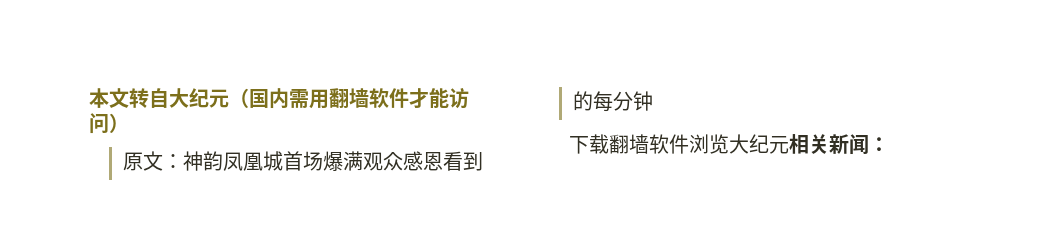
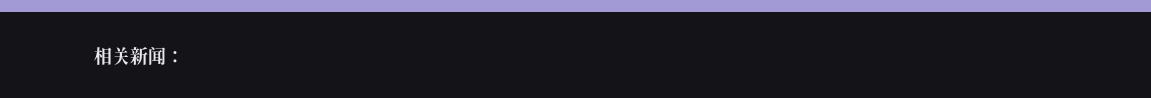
- 本文转自大纪元（国内需用翻墙软件才能访问）
- 原文：神韵凤凰城首场爆满观众感恩看到的每分钟
- 下载翻墙软件浏览大纪元相关新闻：
+ 相关新闻：

